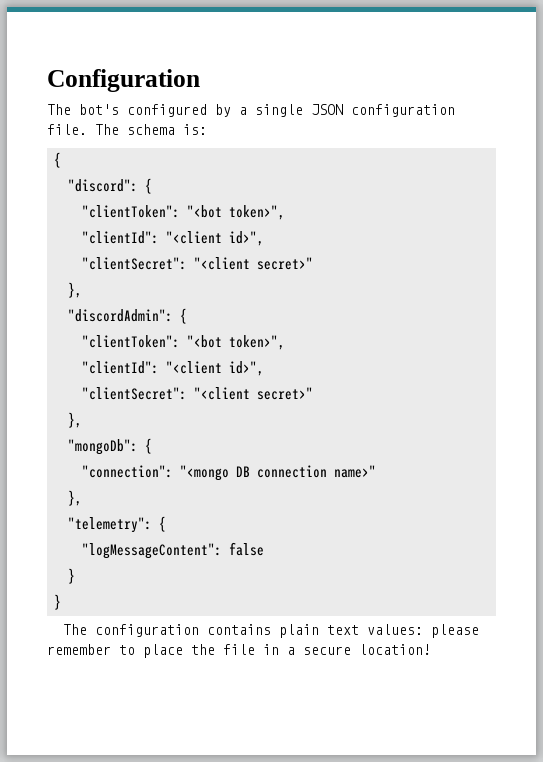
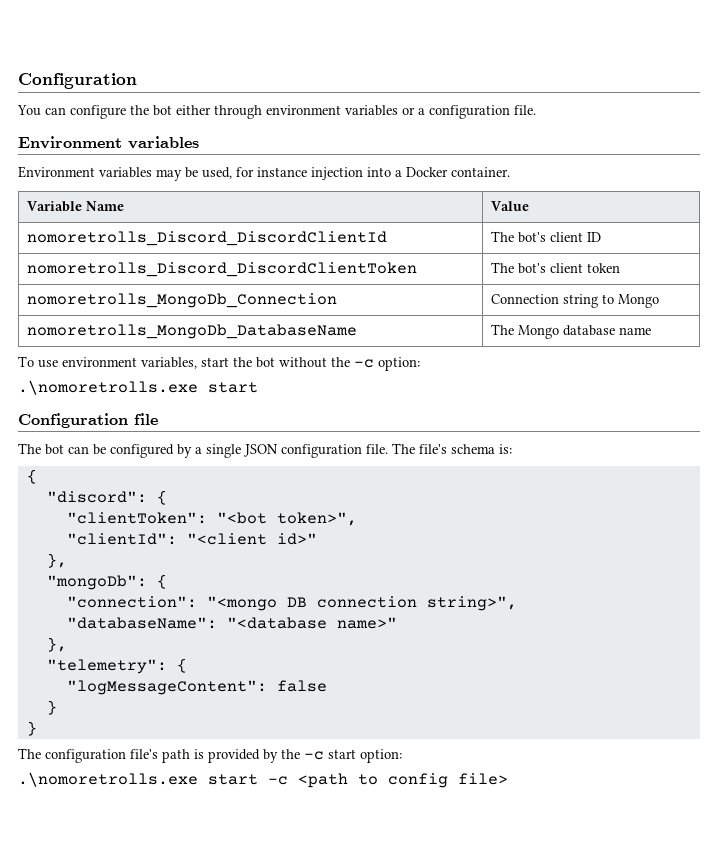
- The bot's configured by a single JSON configuration file.
+ You can configure the bot either through environment variables or a configuration file.
+ Environment variables
+ Environment variables may be used, for instance injection into a Docker container.
+ Variable Name | Value
+ nomoretrolls_Discord_DiscordClientId | The bot's client ID
+ nomoretrolls_Discord_DiscordClientToken | The bot's client token
+ nomoretrolls_MongoDb_Connection | Connection string to Mongo
+ nomoretrolls_MongoDb_DatabaseName | The Mongo database name
+ To use environment variables, start the bot without the -c option:
+ .\nomoretrolls.exe start
+ Configuration file
+ The bot can be configured by a single JSON configuration file.
- The schema is:
+ The file's schema is:
  "discord": {
  "clientToken": "<bot token>",
- "clientId": "<client id>",
- "clientSecret": "<client secret>"
- },
- "discordAdmin": {
- "clientToken": "<bot token>",
- "clientId": "<client id>",
- "clientSecret": "<client secret>"
+ "clientId": "<client id>"
- "connection": "<mongo DB connection name>"
+ "connection": "<mongo DB connection string>",
+ "databaseName": "<database name>"
- The configuration contains plain text values: please remember to place the file in a secure location!
+ The configuration file's path is provided by the -c start option:
+ .\nomoretrolls.exe start -c <path to config file>

